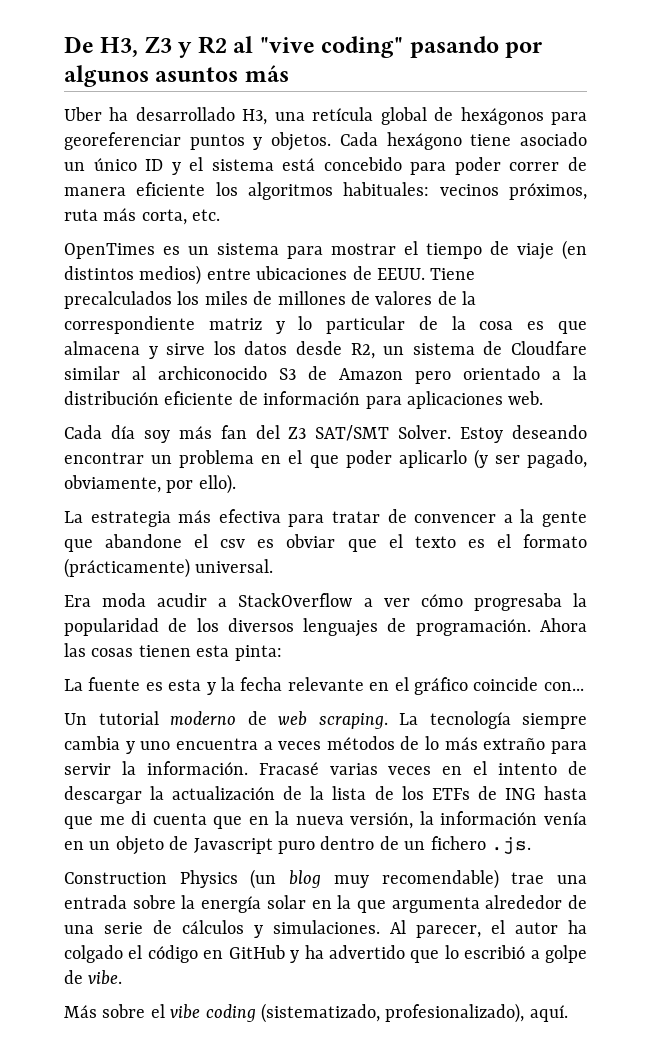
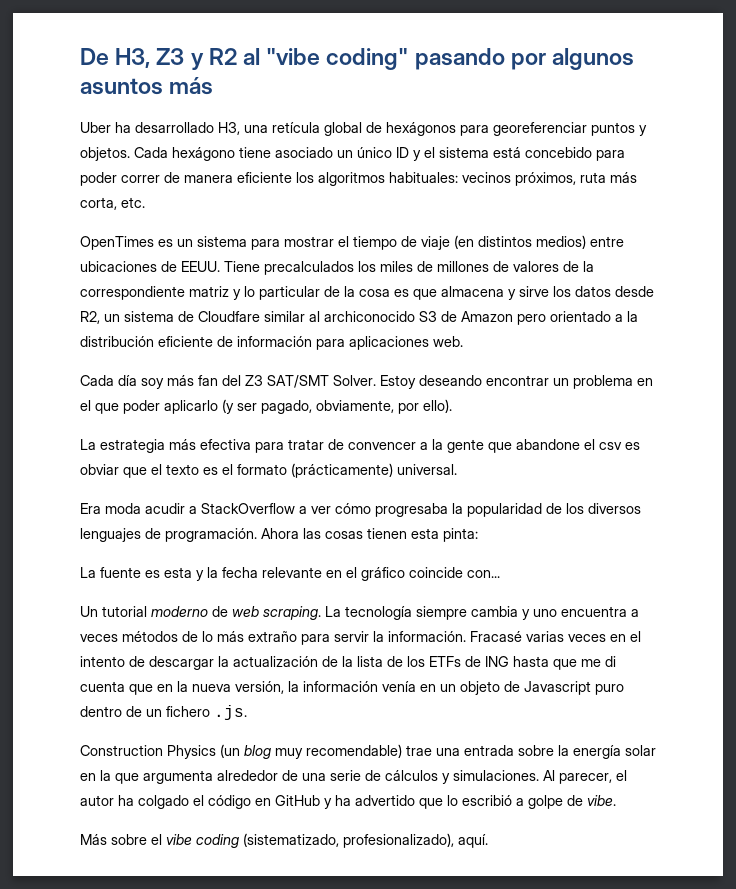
- De H3, Z3 y R2 al "vive coding" pasando por algunos asuntos más
+ De H3, Z3 y R2 al "vibe coding" pasando por algunos asuntos más

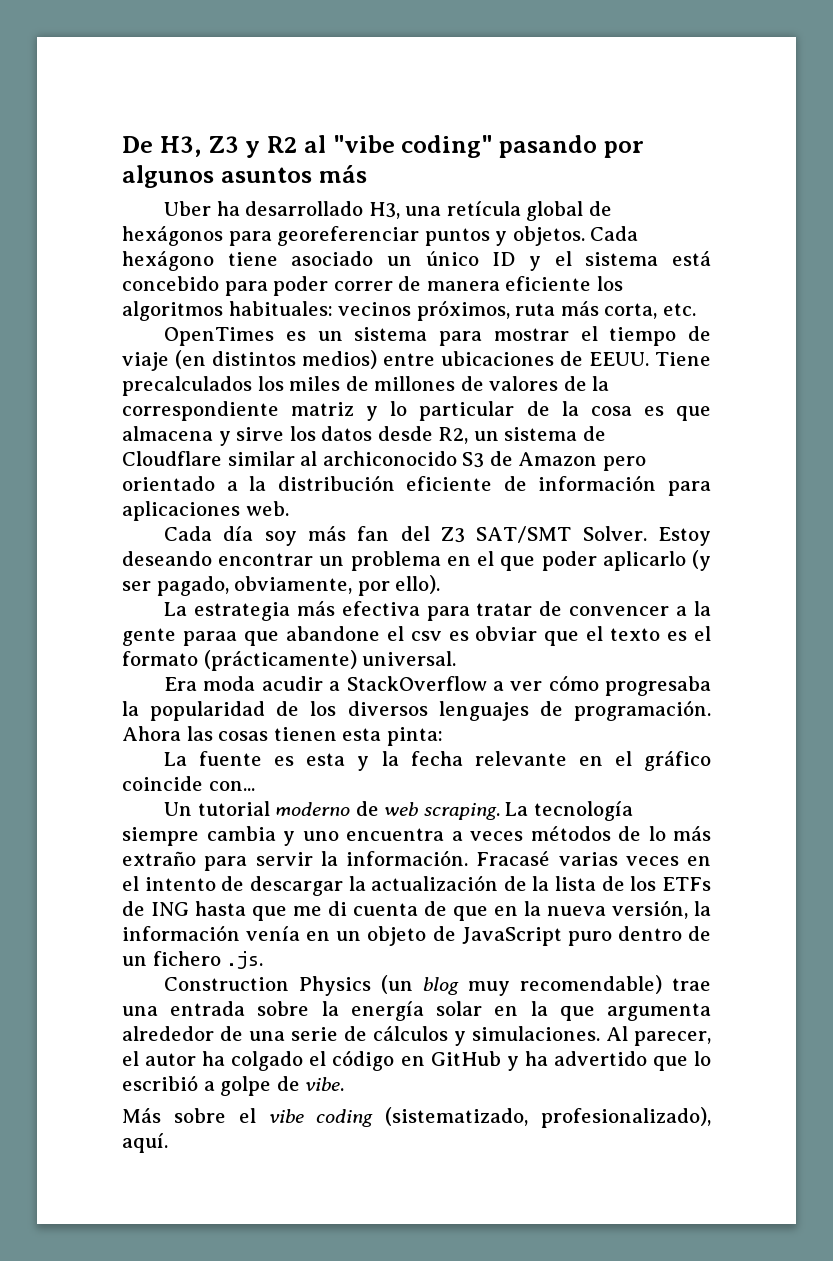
- Tiene precalculados los miles de millones de valores de la correspondiente matriz y lo particular de la cosa es que almacena y sirve los datos desde R2, un sistema de Cloudfare similar al archiconocido S3 de Amazon pero orientado a la distribución eficiente de información para aplicaciones web.
+ Tiene precalculados los miles de millones de valores de la correspondiente matriz y lo particular de la cosa es que almacena y sirve los datos desde R2, un sistema de Cloudflare similar al archiconocido S3 de Amazon pero orientado a la distribución eficiente de información para aplicaciones web.
- La estrategia más efectiva para tratar de convencer a la gente que abandone el csv es obviar que el texto es el formato (prácticamente) universal.
+ La estrategia más efectiva para tratar de convencer a la gente paraa que abandone el csv es obviar que el texto es el formato (prácticamente) universal.
- Fracasé varias veces en el intento de descargar la actualización de la lista de los ETFs de ING hasta que me di cuenta que en la nueva versión, la información venía en un objeto de Javascript puro dentro de un fichero .js.
+ Fracasé varias veces en el intento de descargar la actualización de la lista de los ETFs de ING hasta que me di cuenta de que en la nueva versión, la información venía en un objeto de JavaScript puro dentro de un fichero .js.

